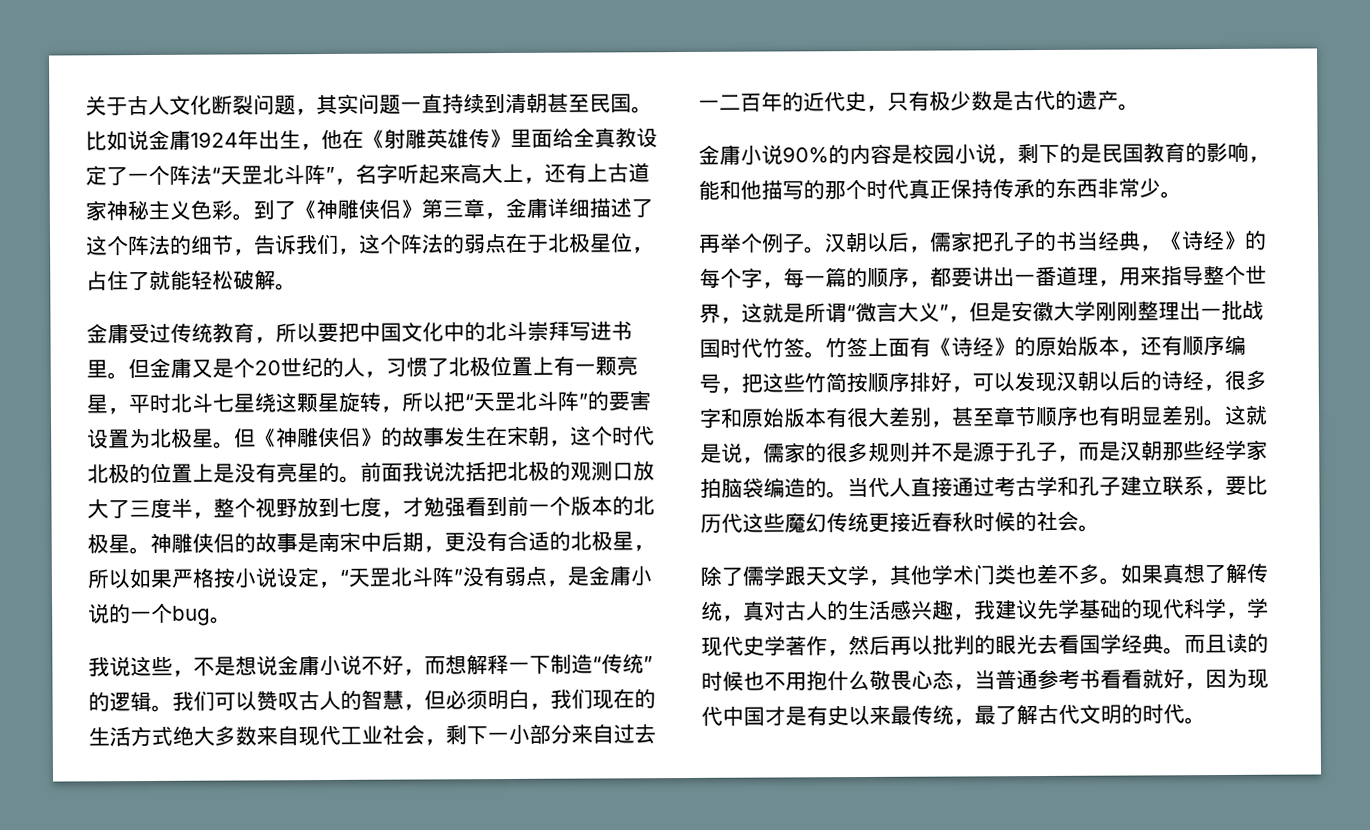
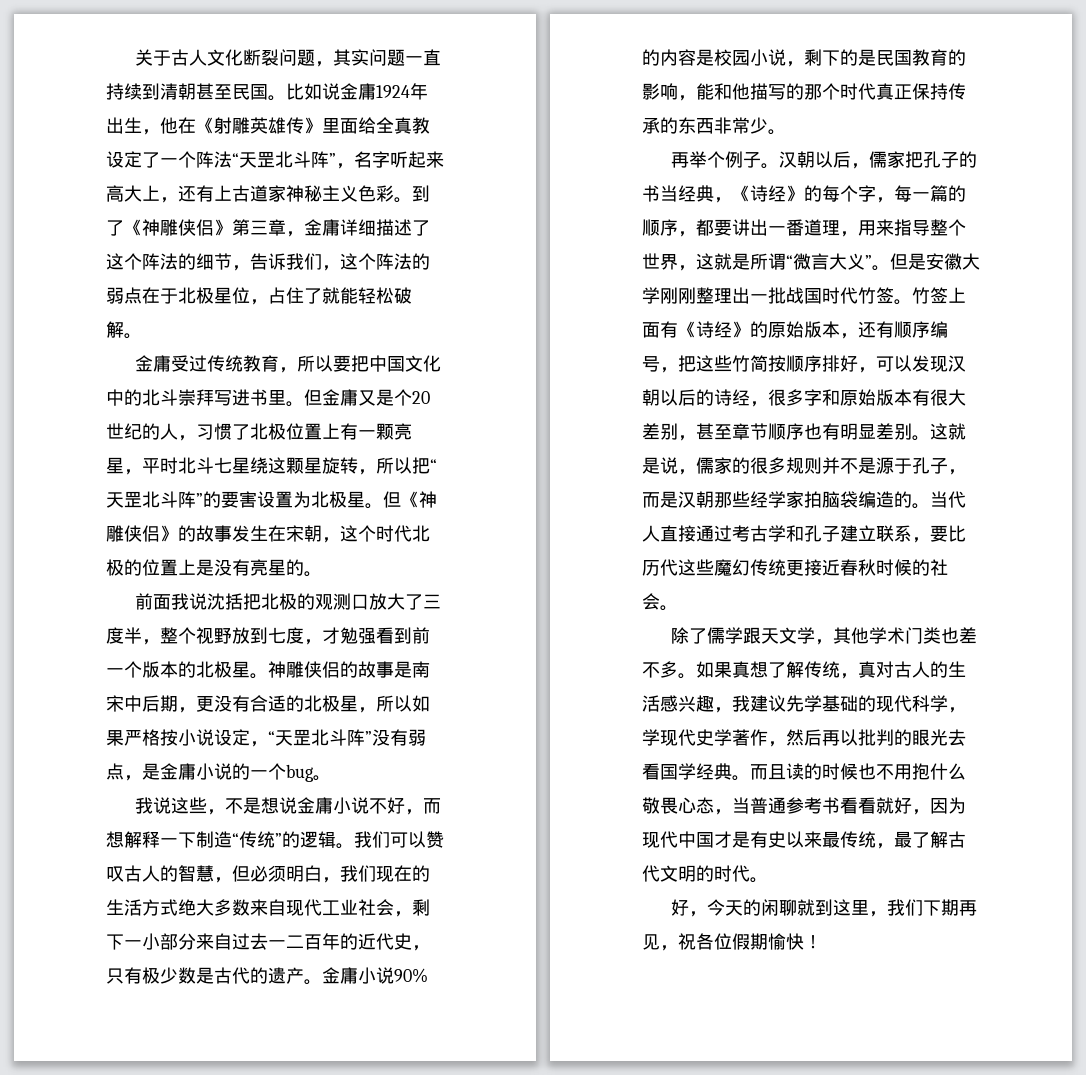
- 但《神雕侠侣》的故事发生在宋朝，这个时代北极的位置上是没有亮星的。前面我说沈括把北极的观测口放大了三度半，整个视野放到七度，才勉强看到前一个版本的北极星。
+ 但《神雕侠侣》的故事发生在宋朝，这个时代北极的位置上是没有亮星的。
+ 前面我说沈括把北极的观测口放大了三度半，整个视野放到七度，才勉强看到前一个版本的北极星。
- 我们可以赞叹古人的智慧，但必须明白，我们现在的生活方式绝大多数来自现代工业社会，剩下一小部分来自过去一二百年的近代史，只有极少数是古代的遗产。
- 金庸小说90%的内容是校园小说，剩下的是民国教育的影响，能和他描写的那个时代真正保持传承的东西非常少。
+ 我们可以赞叹古人的智慧，但必须明白，我们现在的生活方式绝大多数来自现代工业社会，剩下一小部分来自过去一二百年的近代史，只有极少数是古代的遗产。金庸小说90%的内容是校园小说，剩下的是民国教育的影响，能和他描写的那个时代真正保持传承的东西非常少。
- 汉朝以后，儒家把孔子的书当经典，《诗经》的每个字，每一篇的顺序，都要讲出一番道理，用来指导整个世界，这就是所谓“微言大义”，但是安徽大学刚刚整理出一批战国时代竹签。
+ 汉朝以后，儒家把孔子的书当经典，《诗经》的每个字，每一篇的顺序，都要讲出一番道理，用来指导整个世界，这就是所谓“微言大义”。但是安徽大学刚刚整理出一批战国时代竹签。
+ 好，今天的闲聊就到这里，我们下期再见，祝各位假期愉快！

